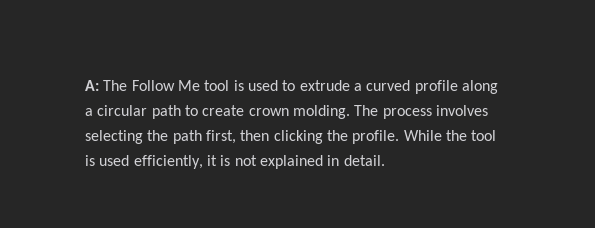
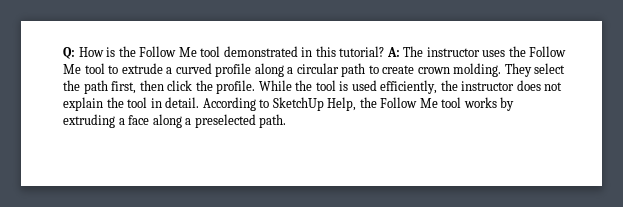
- A: The Follow Me tool is used to extrude a curved profile along a circular path to create crown molding.
+ Q: How is the Follow Me tool demonstrated in this tutorial? A: The instructor uses the Follow Me tool to extrude a curved profile along a circular path to create crown molding.
- The process involves selecting the path first, then clicking the profile.
+ They select the path first, then click the profile.
- While the tool is used efficiently, it is not explained in detail.
+ While the tool is used efficiently, the instructor does not explain the tool in detail. According to SketchUp Help, the Follow Me tool works by extruding a face along a preselected path.

